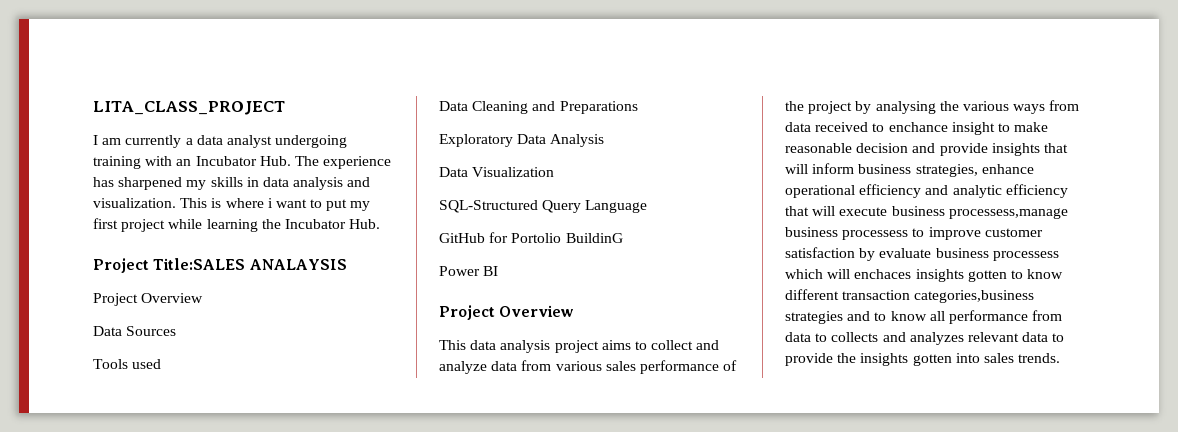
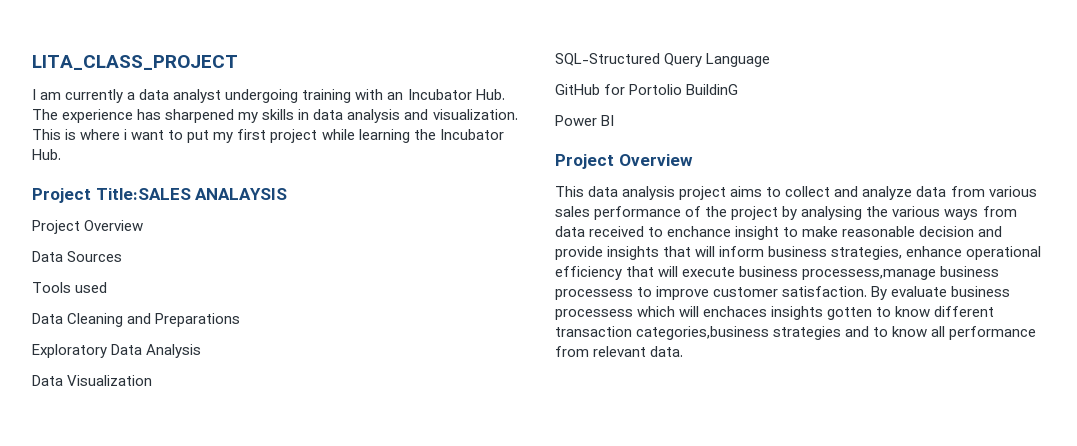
- This data analysis project aims to collect and analyze data from various sales performance of the project by analysing the various ways from data received to enchance insight to make reasonable decision and provide insights that will inform business strategies, enhance operational efficiency and analytic efficiency that will execute business processess,manage business processess to improve customer satisfaction by evaluate business processess which will enchaces insights gotten to know different transaction categories,business strategies and to know all performance from data to collects and analyzes relevant data to provide the insights gotten into sales trends.
+ This data analysis project aims to collect and analyze data from various sales performance of the project by analysing the various ways from data received to enchance insight to make reasonable decision and provide insights that will inform business strategies, enhance operational efficiency that will execute business processess,manage business processess to improve customer satisfaction. By evaluate business processess which will enchaces insights gotten to know different transaction categories,business strategies and to know all performance from relevant data.

